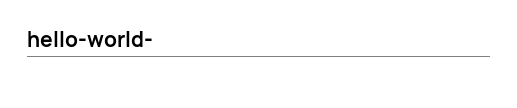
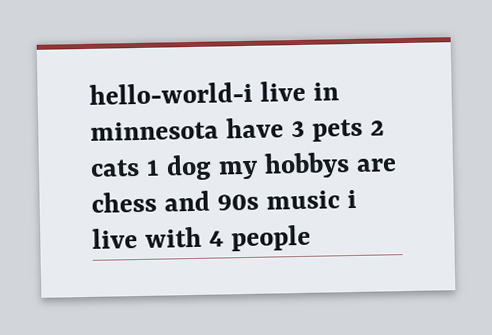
- hello-world-
+ hello-world-i live in minnesota have 3 pets 2 cats 1 dog my hobbys are chess and 90s music i live with 4 people

